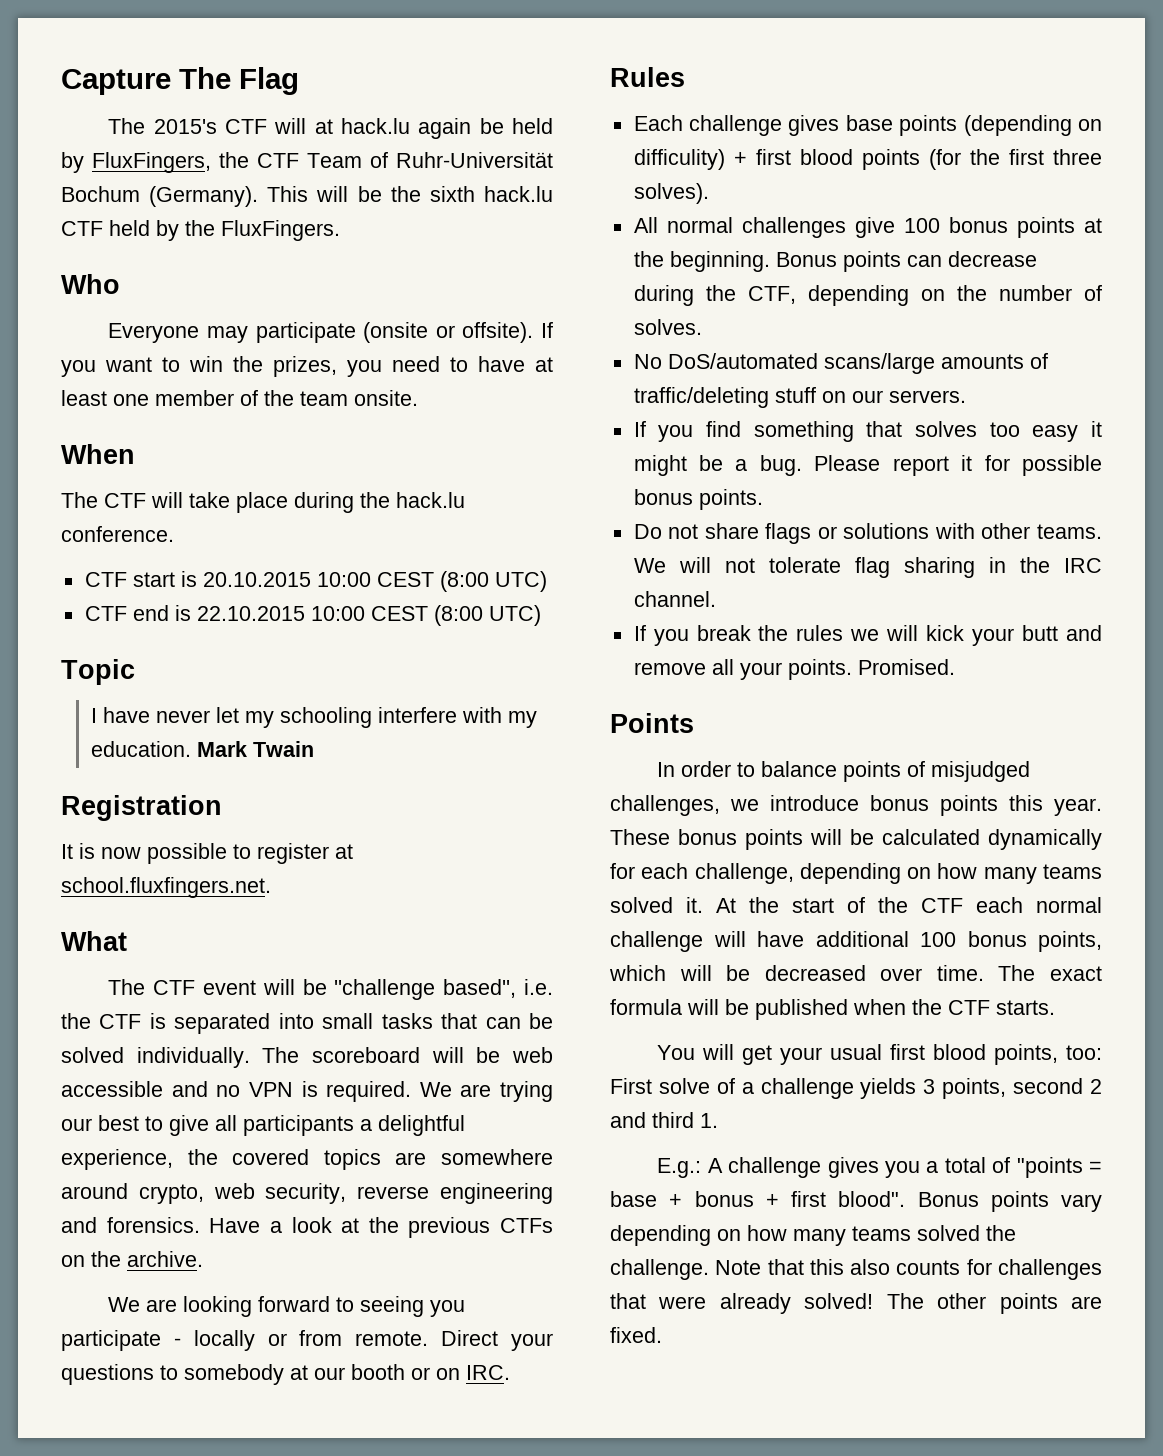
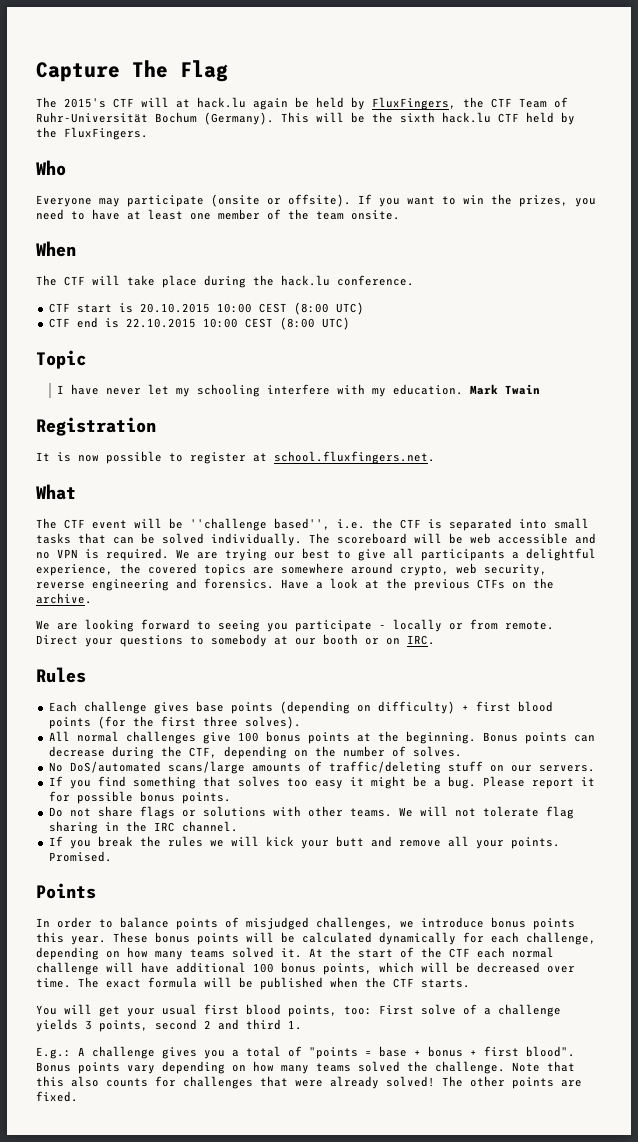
- Each challenge gives base points (depending on difficulity) + first blood points (for the first three solves).
+ Each challenge gives base points (depending on difficulty) + first blood points (for the first three solves).

